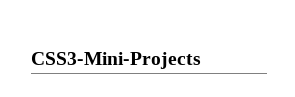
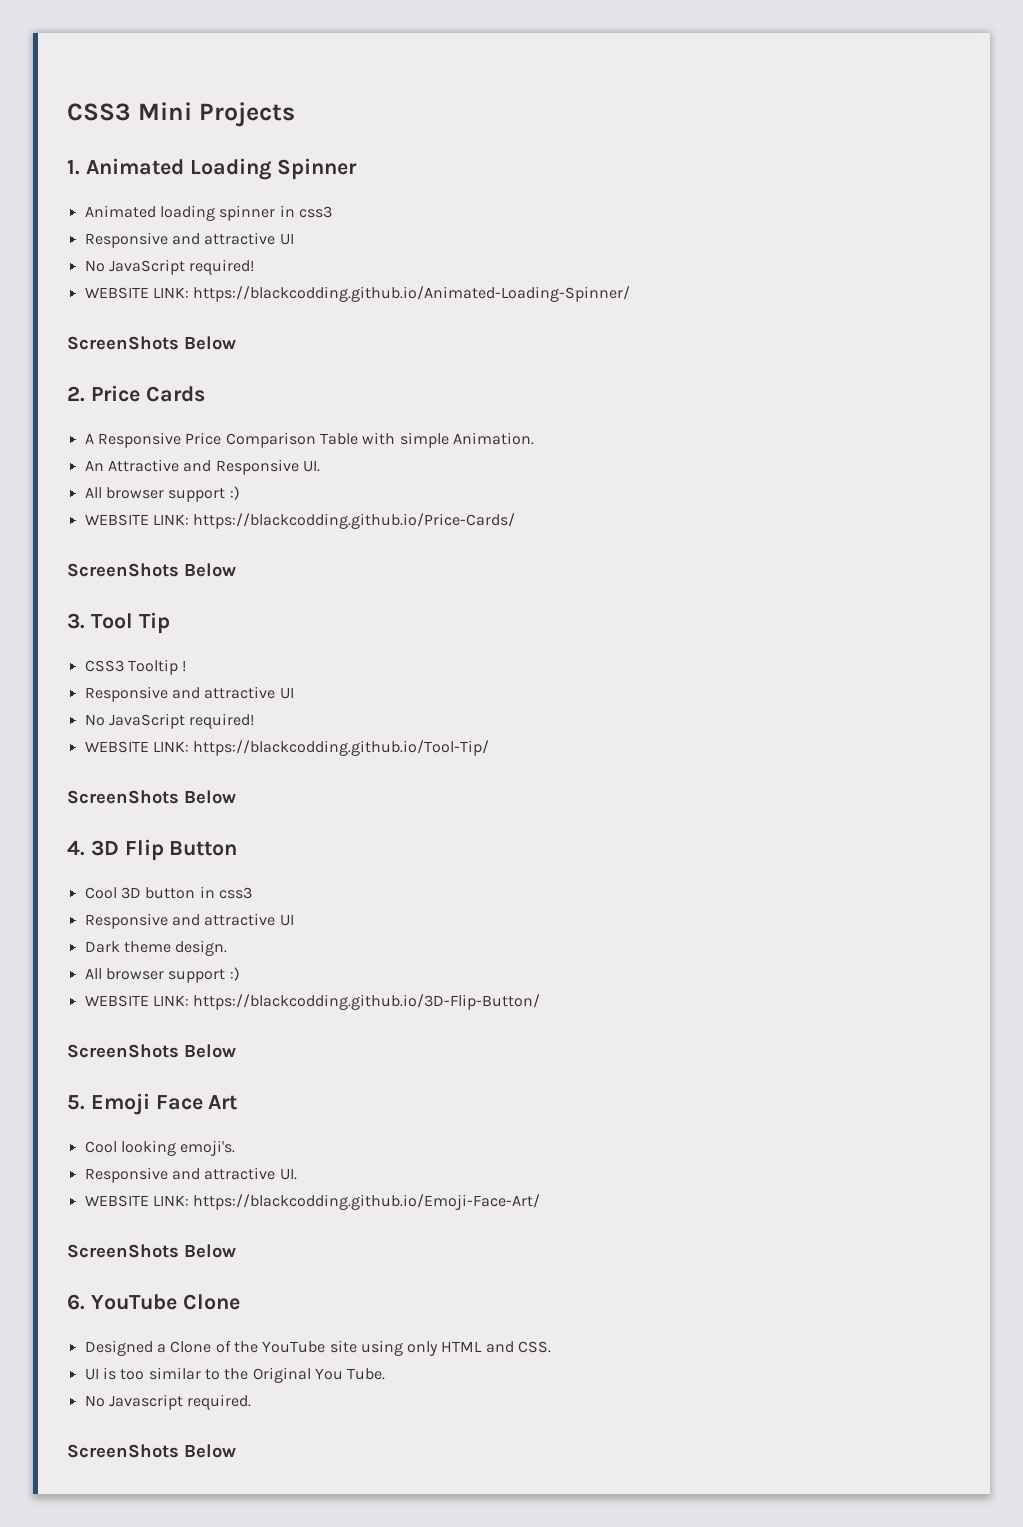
- CSS3-Mini-Projects
+ CSS3 Mini Projects
+ 1. Animated Loading Spinner
+ Animated loading spinner in css3
+ Responsive and attractive UI
+ No JavaScript required!
+ WEBSITE LINK: https://blackcodding.github.io/Animated-Loading-Spinner/
+ ScreenShots Below
+ 2. Price Cards
+ A Responsive Price Comparison Table with simple Animation.
+ An Attractive and Responsive UI.
+ All browser support :)
+ WEBSITE LINK: https://blackcodding.github.io/Price-Cards/
+ ScreenShots Below
+ 3. Tool Tip
+ CSS3 Tooltip !
+ Responsive and attractive UI
+ No JavaScript required!
+ WEBSITE LINK: https://blackcodding.github.io/Tool-Tip/
+ ScreenShots Below
+ 4. 3D Flip Button
+ Cool 3D button in css3
+ Responsive and attractive UI
+ Dark theme design.
+ All browser support :)
+ WEBSITE LINK: https://blackcodding.github.io/3D-Flip-Button/
+ ScreenShots Below
+ 5. Emoji Face Art
+ Cool looking emoji's.
+ Responsive and attractive UI.
+ WEBSITE LINK: https://blackcodding.github.io/Emoji-Face-Art/
+ ScreenShots Below
+ 6. YouTube Clone
+ Designed a Clone of the YouTube site using only HTML and CSS.
+ UI is too similar to the Original You Tube.
+ No Javascript required.
+ ScreenShots Below

